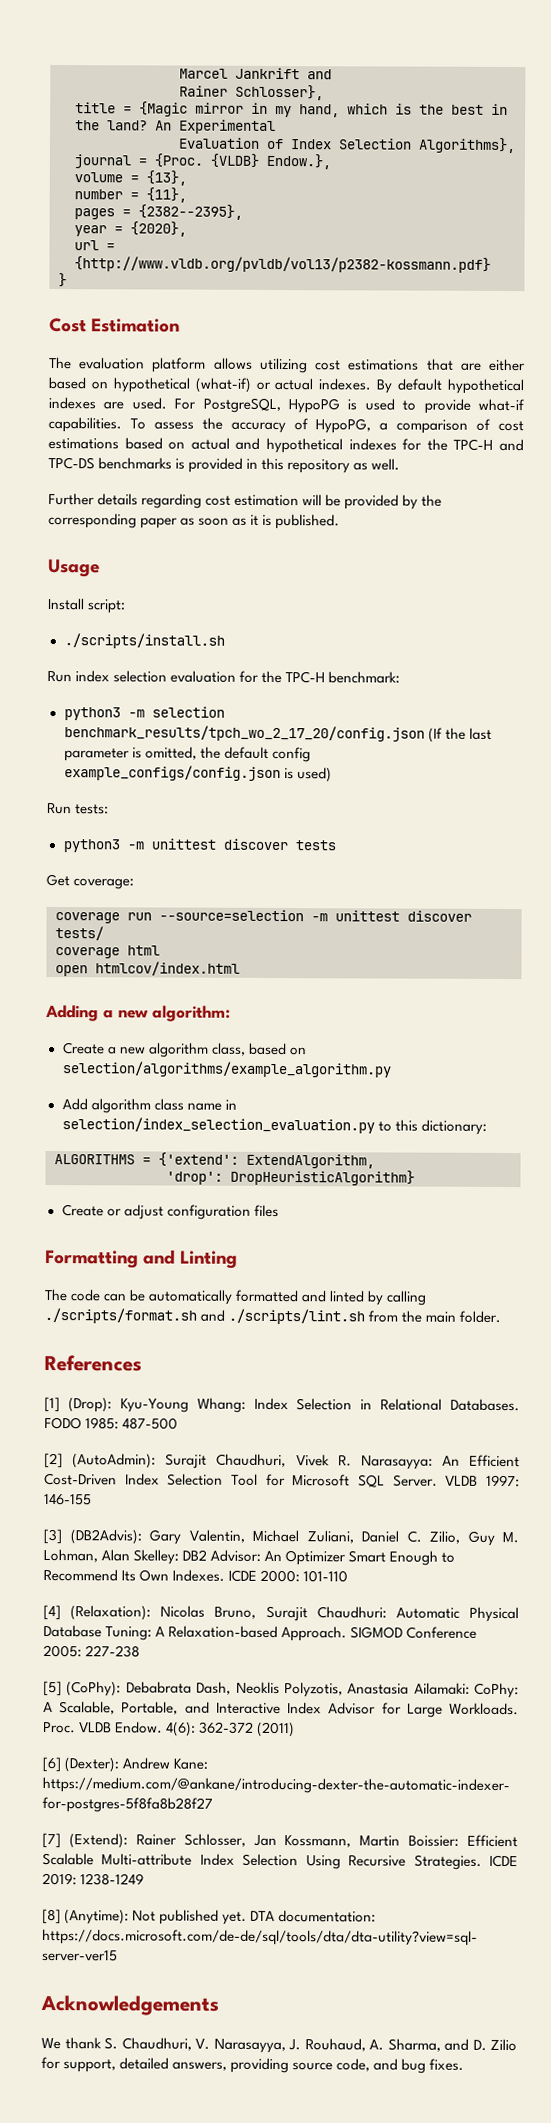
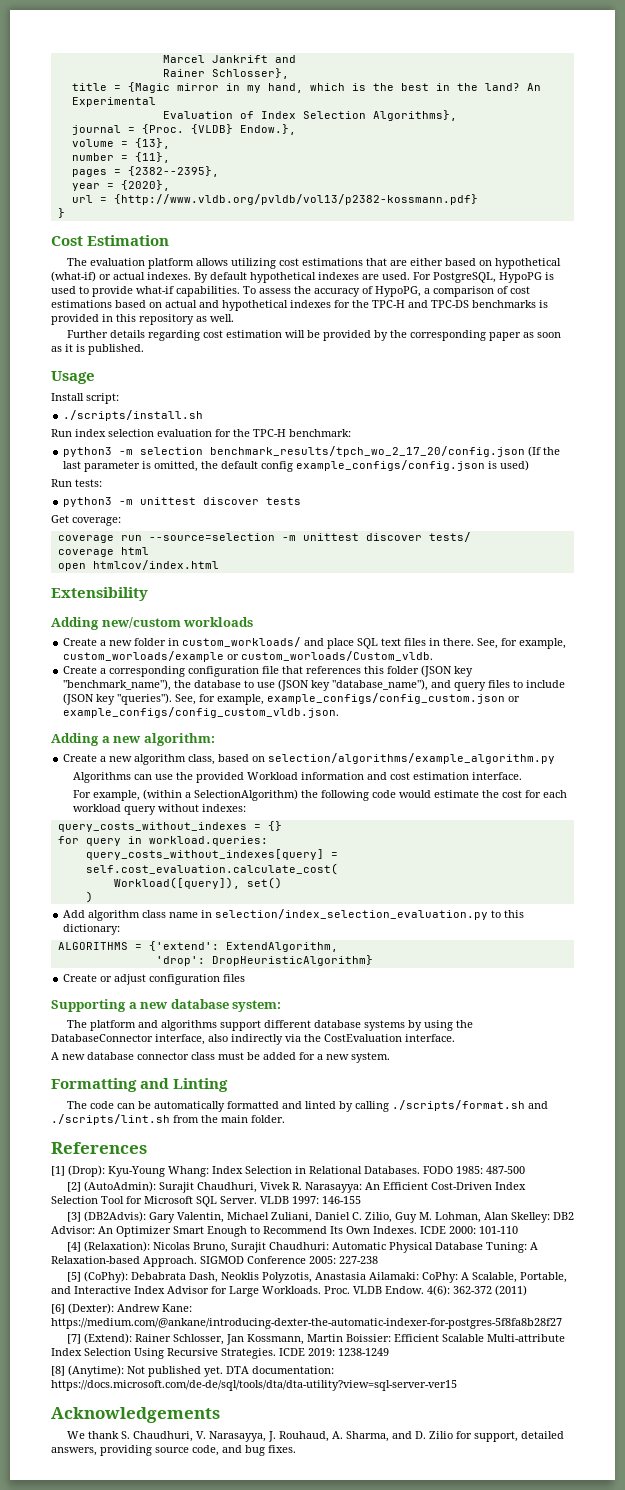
+ Extensibility
+ Adding new/custom workloads
+ Create a new folder in custom_workloads/ and place SQL text files in there. See, for example, custom_worloads/example or custom_worloads/Custom_vldb.
+ Create a corresponding configuration file that references this folder (JSON key "benchmark_name"), the database to use (JSON key "database_name"), and query files to include (JSON key "queries"). See, for example, example_configs/config_custom.json or example_configs/config_custom_vldb.json.
+ Algorithms can use the provided Workload information and cost estimation interface.
+ For example, (within a SelectionAlgorithm) the following code would estimate the cost for each workload query without indexes:
+ query_costs_without_indexes = {}
+ for query in workload.queries:
+ query_costs_without_indexes[query] = self.cost_evaluation.calculate_cost(
+ Workload([query]), set()
+ )
+ Supporting a new database system:
+ The platform and algorithms support different database systems by using the DatabaseConnector interface, also indirectly via the CostEvaluation interface.
+ A new database connector class must be added for a new system.

